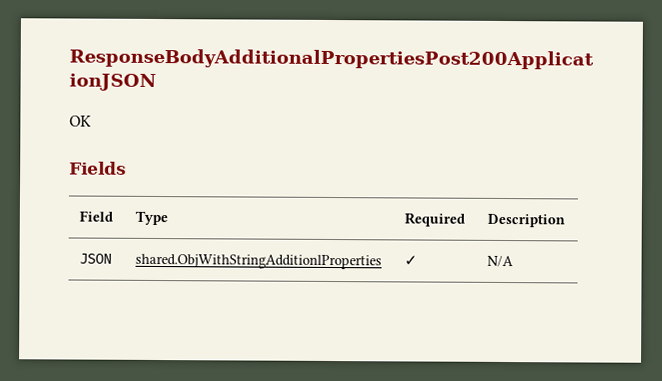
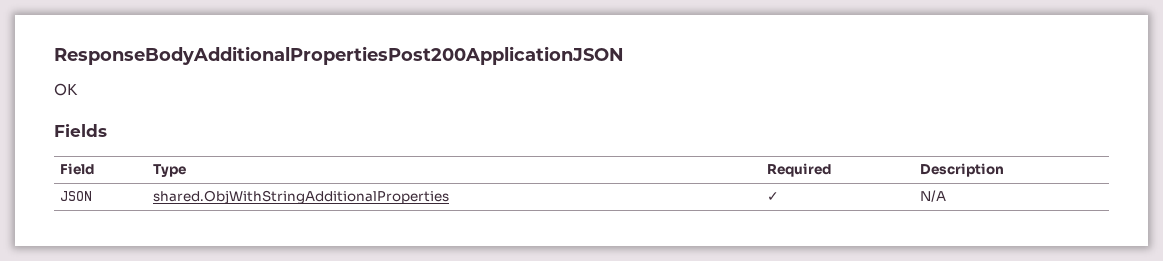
- JSON | shared.ObjWithStringAdditionlProperties | ✓ | N/A
+ JSON | shared.ObjWithStringAdditionalProperties | ✓ | N/A

